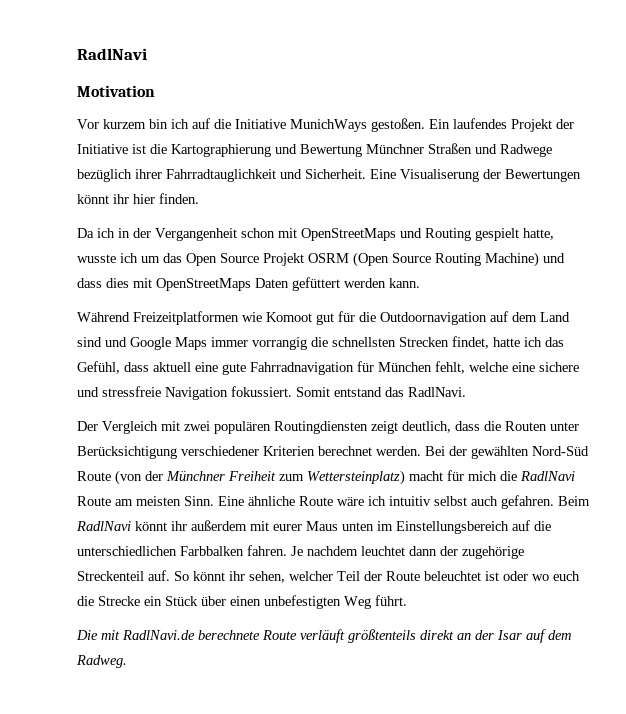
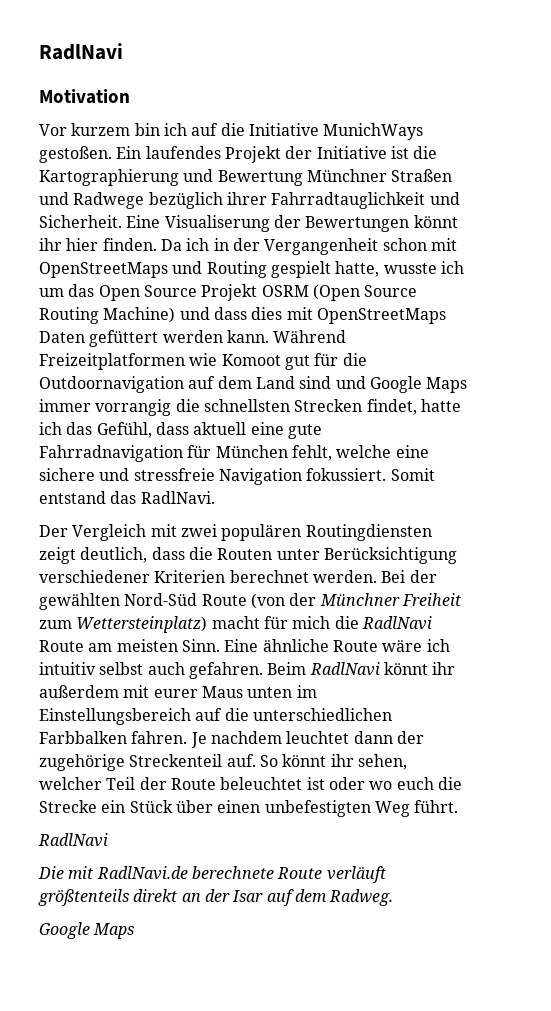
- Eine Visualiserung der Bewertungen könnt ihr hier finden.
- Da ich in der Vergangenheit schon mit OpenStreetMaps und Routing gespielt hatte, wusste ich um das Open Source Projekt OSRM (Open Source Routing Machine) und dass dies mit OpenStreetMaps Daten gefüttert werden kann.
- Während Freizeitplatformen wie Komoot gut für die Outdoornavigation auf dem Land sind und Google Maps immer vorrangig die schnellsten Strecken findet, hatte ich das Gefühl, dass aktuell eine gute Fahrradnavigation für München fehlt, welche eine sichere und stressfreie Navigation fokussiert.
+ Eine Visualiserung der Bewertungen könnt ihr hier finden. Da ich in der Vergangenheit schon mit OpenStreetMaps und Routing gespielt hatte, wusste ich um das Open Source Projekt OSRM (Open Source Routing Machine) und dass dies mit OpenStreetMaps Daten gefüttert werden kann. Während Freizeitplatformen wie Komoot gut für die Outdoornavigation auf dem Land sind und Google Maps immer vorrangig die schnellsten Strecken findet, hatte ich das Gefühl, dass aktuell eine gute Fahrradnavigation für München fehlt, welche eine sichere und stressfreie Navigation fokussiert.
  So könnt ihr sehen, welcher Teil der Route beleuchtet ist oder wo euch die Strecke ein Stück über einen unbefestigten Weg führt.
+ RadlNavi
  Die mit RadlNavi.de berechnete Route verläuft größtenteils direkt an der Isar auf dem Radweg.
+ Google Maps

